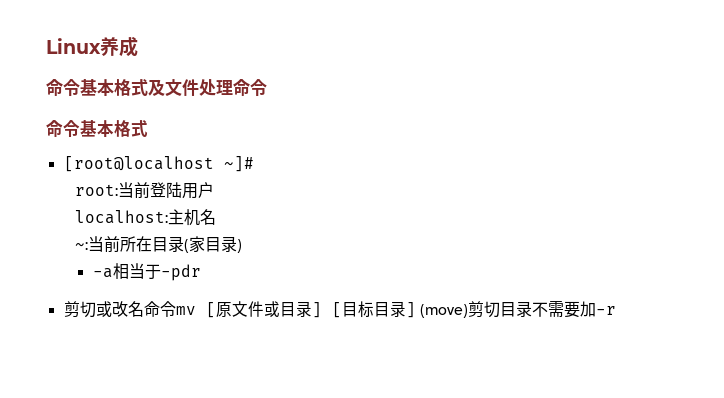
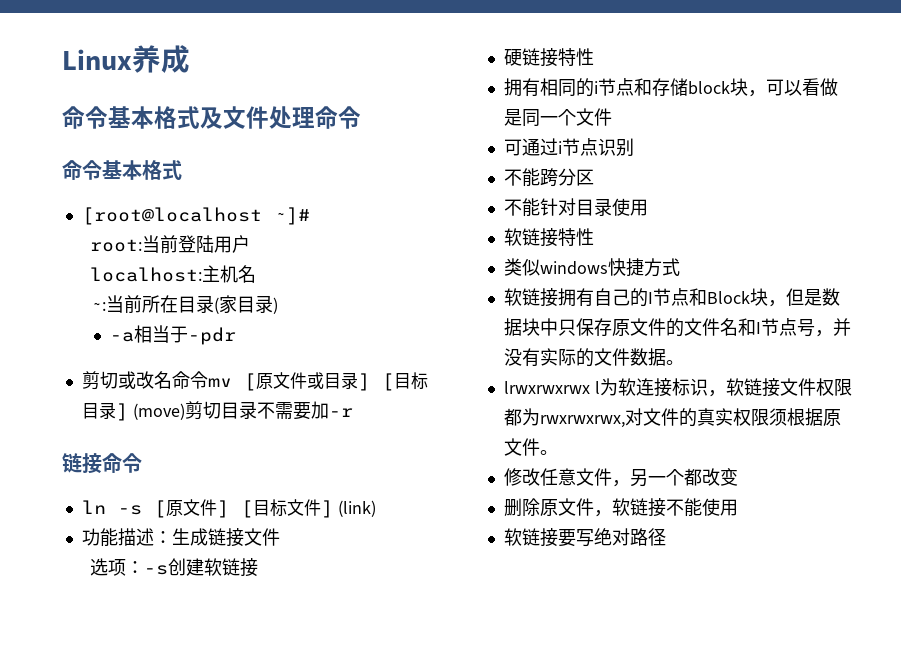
+ 链接命令
+ ln -s [原文件] [目标文件] (link)
+ 功能描述：生成链接文件
+ 选项：-s创建软链接
+ 硬链接特性
+ 拥有相同的i节点和存储block块，可以看做是同一个文件
+ 可通过i节点识别
+ 不能跨分区
+ 不能针对目录使用
+ 软链接特性
+ 类似windows快捷方式
+ 软链接拥有自己的I节点和Block块，但是数据块中只保存原文件的文件名和I节点号，并没有实际的文件数据。
+ lrwxrwxrwx l为软连接标识，软链接文件权限都为rwxrwxrwx,对文件的真实权限须根据原文件。
+ 修改任意文件，另一个都改变
+ 删除原文件，软链接不能使用
+ 软链接要写绝对路径

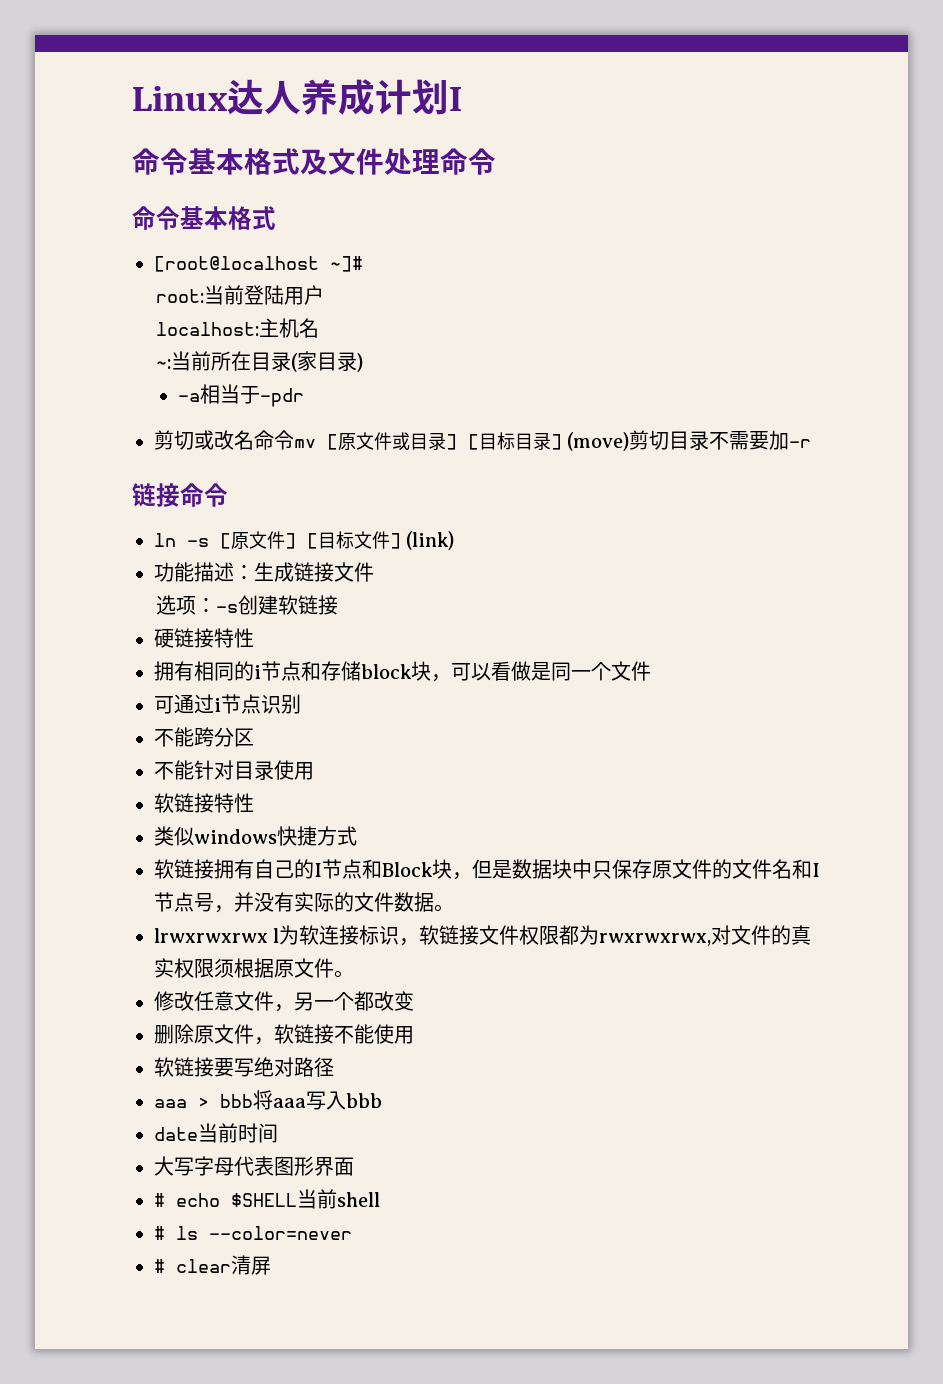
- Linux养成
+ Linux达人养成计划I
+ aaa > bbb将aaa写入bbb
+ date当前时间
+ 大写字母代表图形界面
+ # echo $SHELL当前shell
+ # ls --color=never
+ # clear清屏

